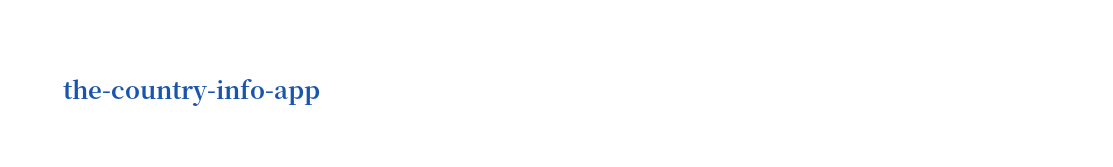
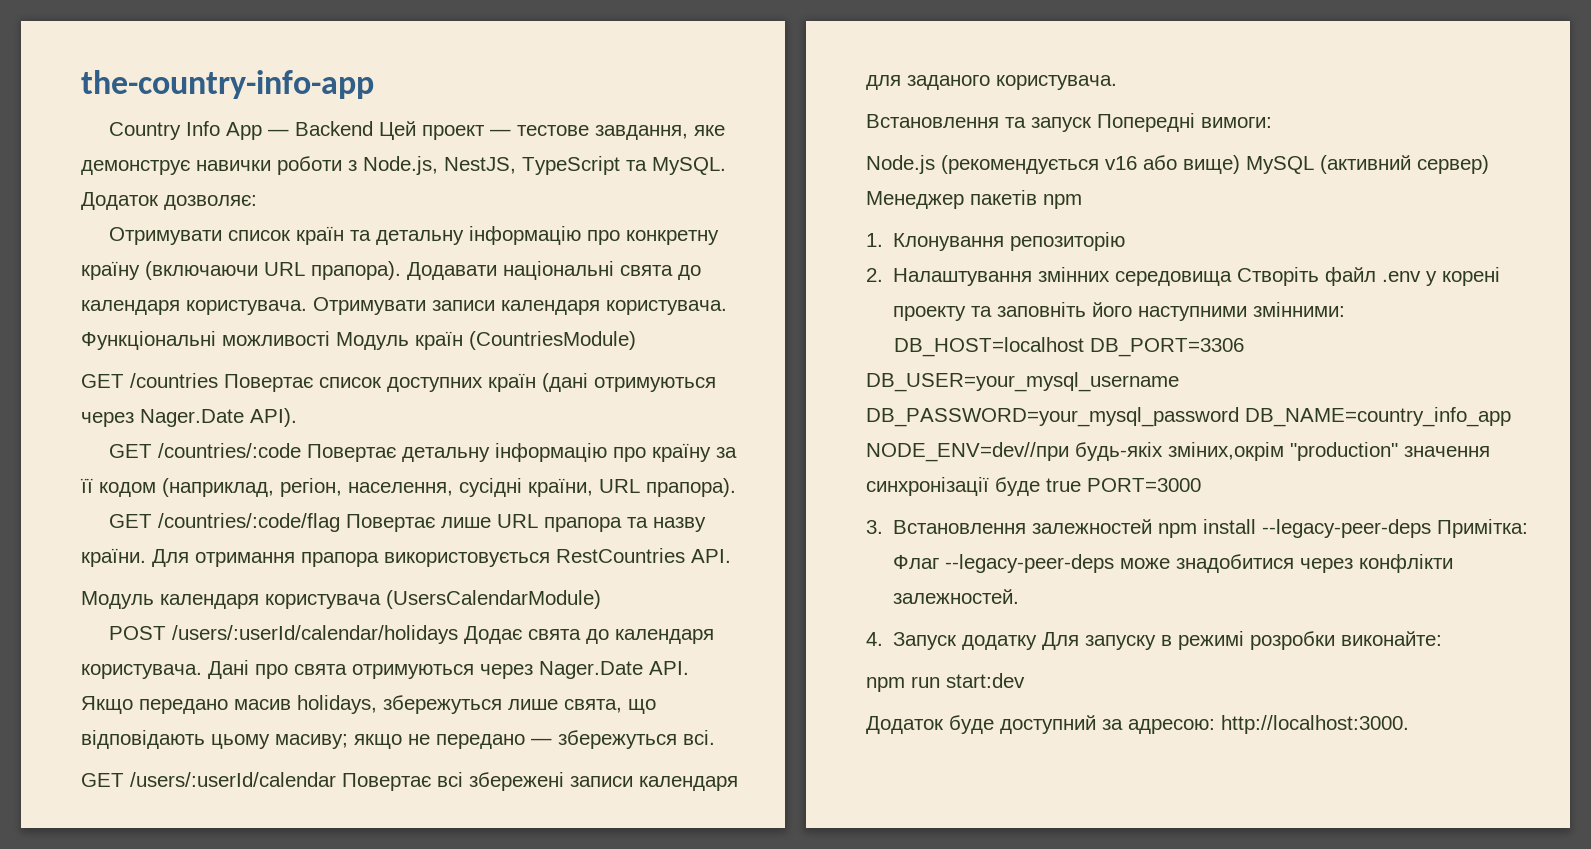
+ Country Info App — Backend Цей проект — тестове завдання, яке демонструє навички роботи з Node.js, NestJS, TypeScript та MySQL. Додаток дозволяє:
+ Отримувати список країн та детальну інформацію про конкретну країну (включаючи URL прапора). Додавати національні свята до календаря користувача. Отримувати записи календаря користувача. Функціональні можливості Модуль країн (CountriesModule)
+ GET /countries Повертає список доступних країн (дані отримуються через Nager.Date API).
+ GET /countries/:code Повертає детальну інформацію про країну за її кодом (наприклад, регіон, населення, сусідні країни, URL прапора).
+ GET /countries/:code/flag Повертає лише URL прапора та назву країни. Для отримання прапора використовується RestCountries API.
+ Модуль календаря користувача (UsersCalendarModule)
+ POST /users/:userId/calendar/holidays Додає свята до календаря користувача. Дані про свята отримуються через Nager.Date API. Якщо передано масив holidays, збережуться лише свята, що відповідають цьому масиву; якщо не передано — збережуться всі.
+ GET /users/:userId/calendar Повертає всі збережені записи календаря для заданого користувача.
+ Встановлення та запуск Попередні вимоги:
+ Node.js (рекомендується v16 або вище) MySQL (активний сервер) Менеджер пакетів npm
+ 1. Клонування репозиторію
+ 2. Налаштування змінних середовища Створіть файл .env у корені проекту та заповніть його наступними змінними:
+ DB_HOST=localhost DB_PORT=3306 DB_USER=your_mysql_username DB_PASSWORD=your_mysql_password DB_NAME=country_info_app NODE_ENV=dev//при будь-якіх зміних,окрім "production" значення синхронізації буде true PORT=3000
+ 3. Встановлення залежностей npm install --legacy-peer-deps Примітка: Флаг --legacy-peer-deps може знадобитися через конфлікти залежностей.
+ 4. Запуск додатку Для запуску в режимі розробки виконайте:
+ npm run start:dev
+ Додаток буде доступний за адресою: http://localhost:3000.

